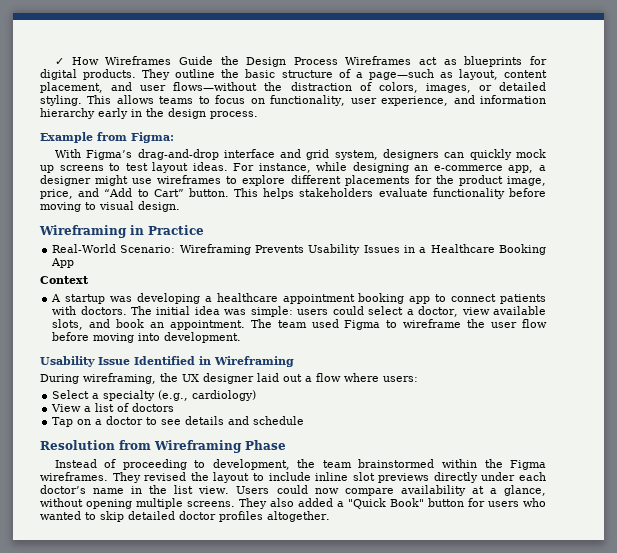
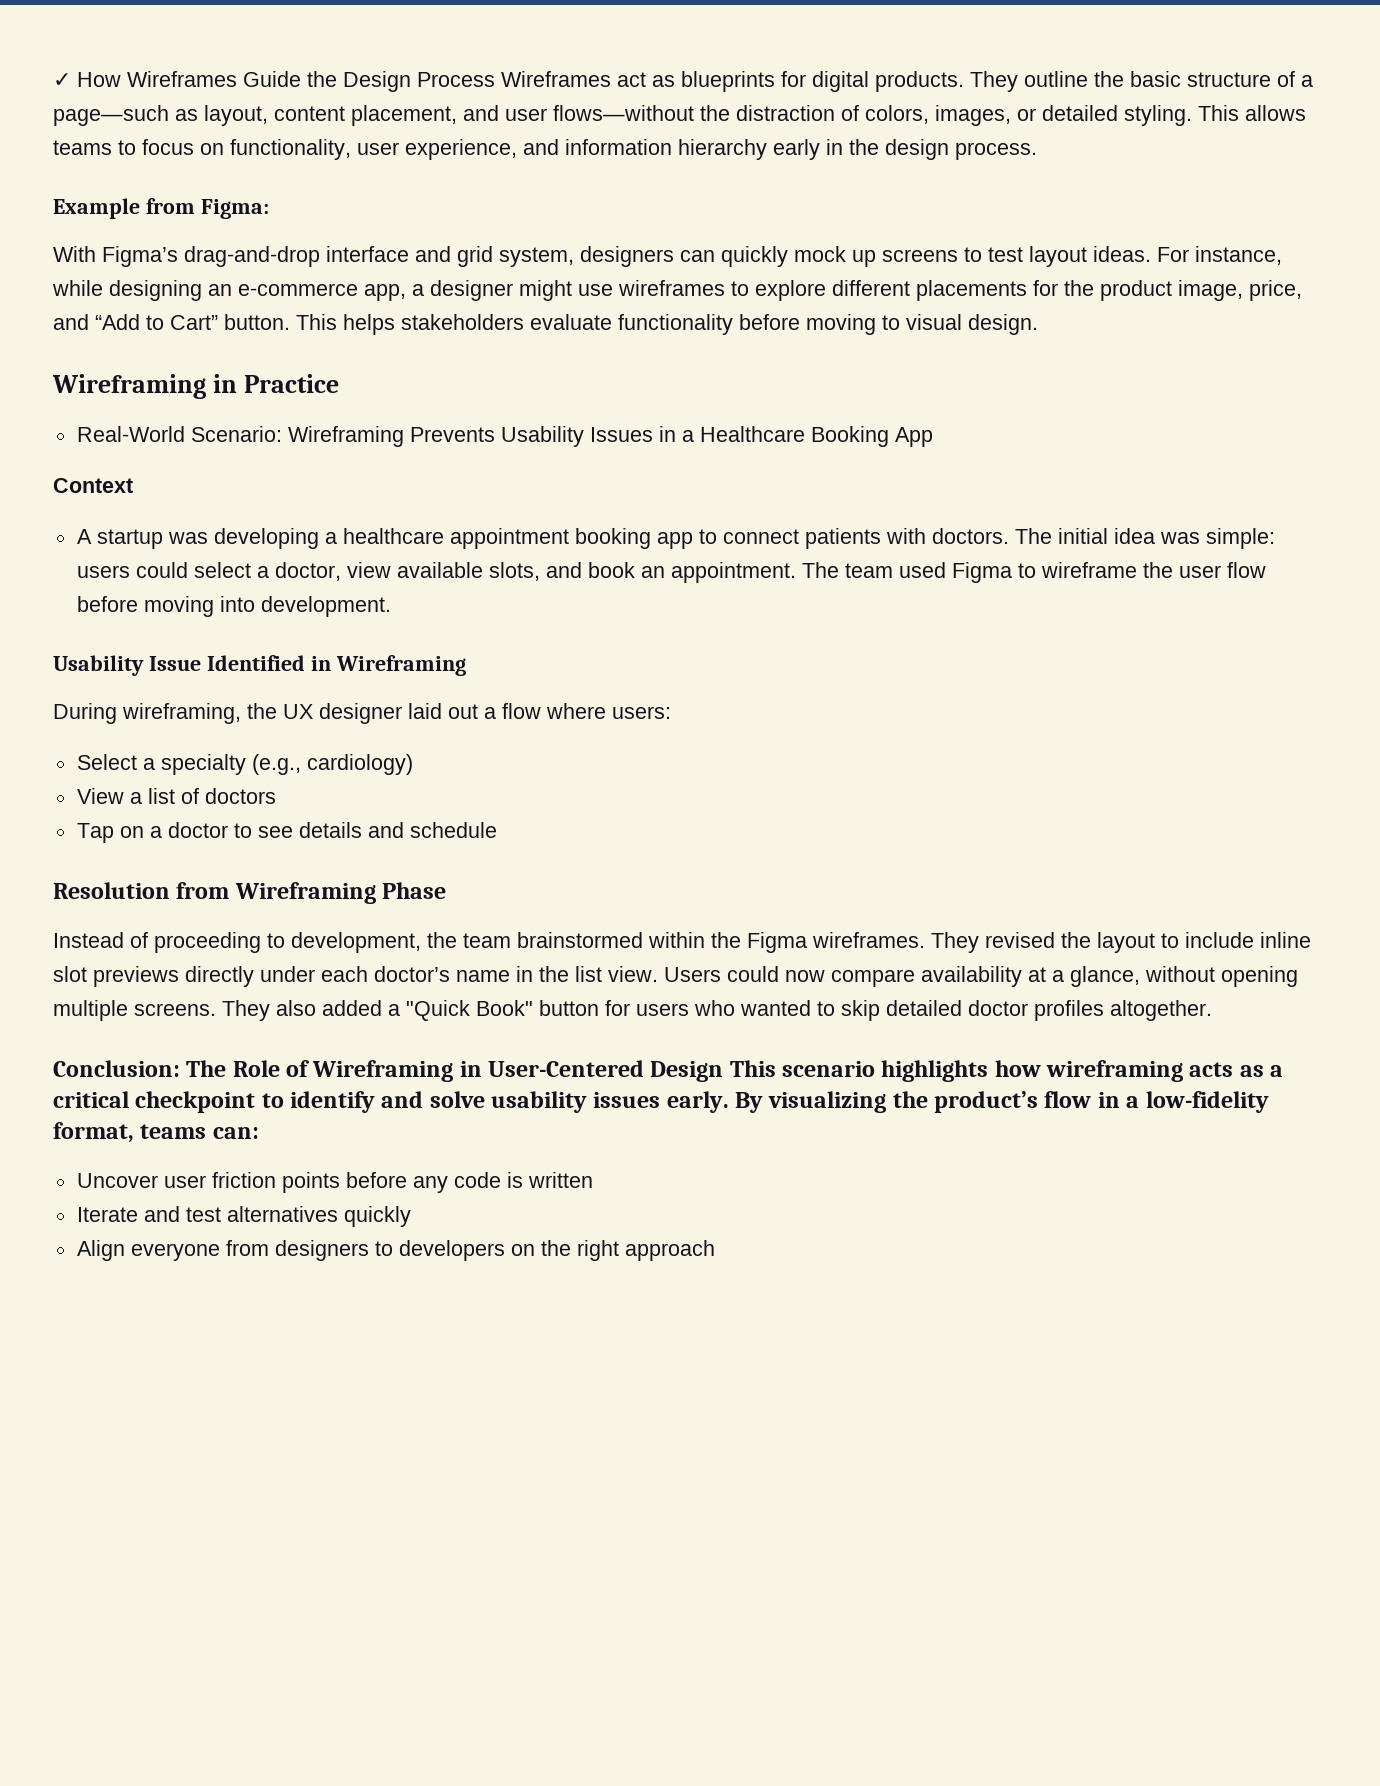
+ Conclusion: The Role of Wireframing in User-Centered Design This scenario highlights how wireframing acts as a critical checkpoint to identify and solve usability issues early. By visualizing the product’s flow in a low-fidelity format, teams can:
+ Uncover user friction points before any code is written
+ Iterate and test alternatives quickly
+ Align everyone from designers to developers on the right approach

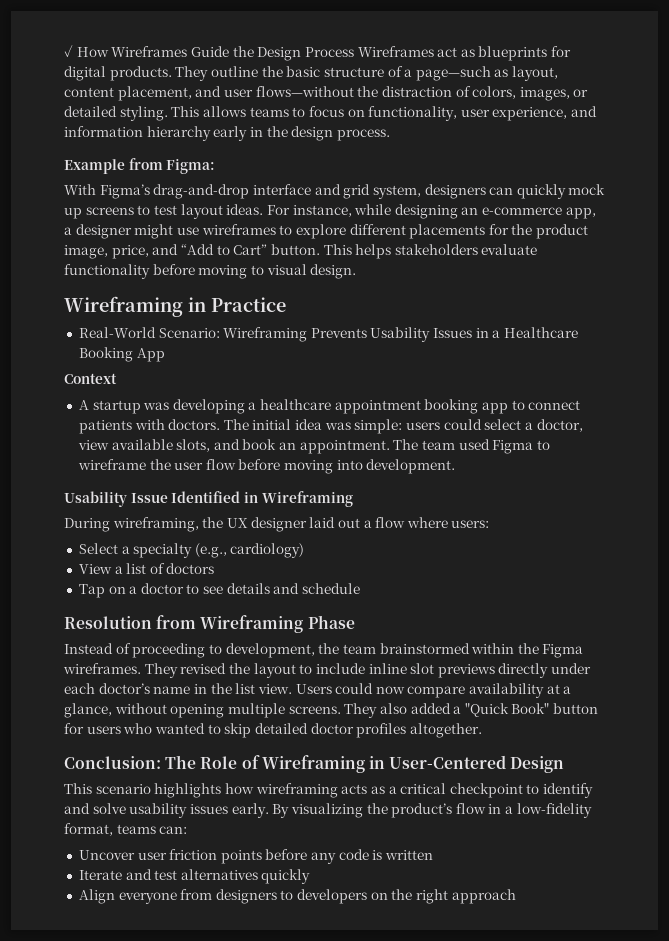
- Conclusion: The Role of Wireframing in User-Centered Design This scenario highlights how wireframing acts as a critical checkpoint to identify and solve usability issues early.
+ Conclusion: The Role of Wireframing in User-Centered Design
+ This scenario highlights how wireframing acts as a critical checkpoint to identify and solve usability issues early.

